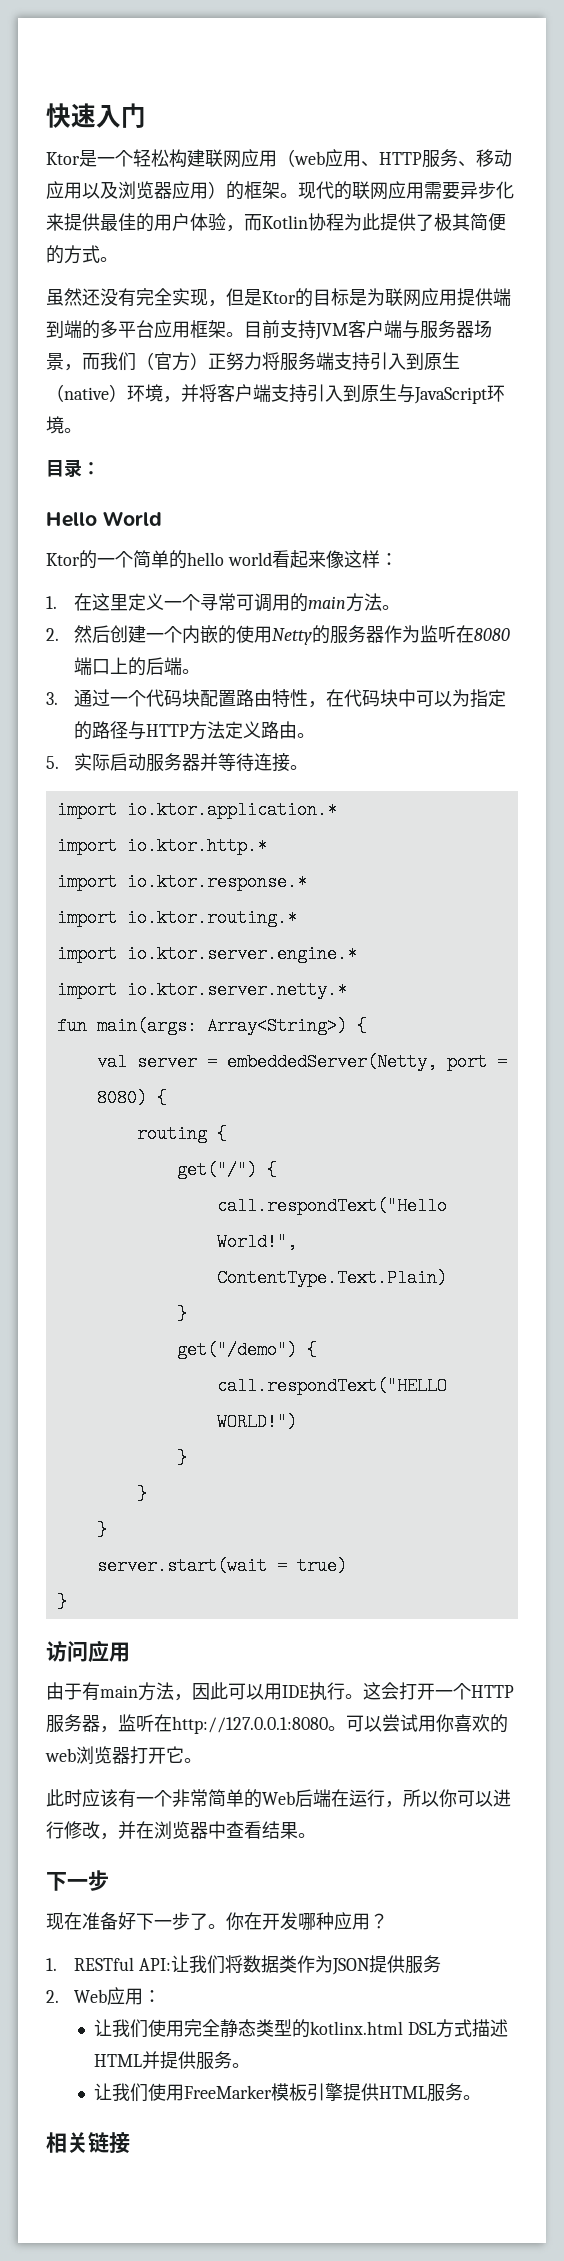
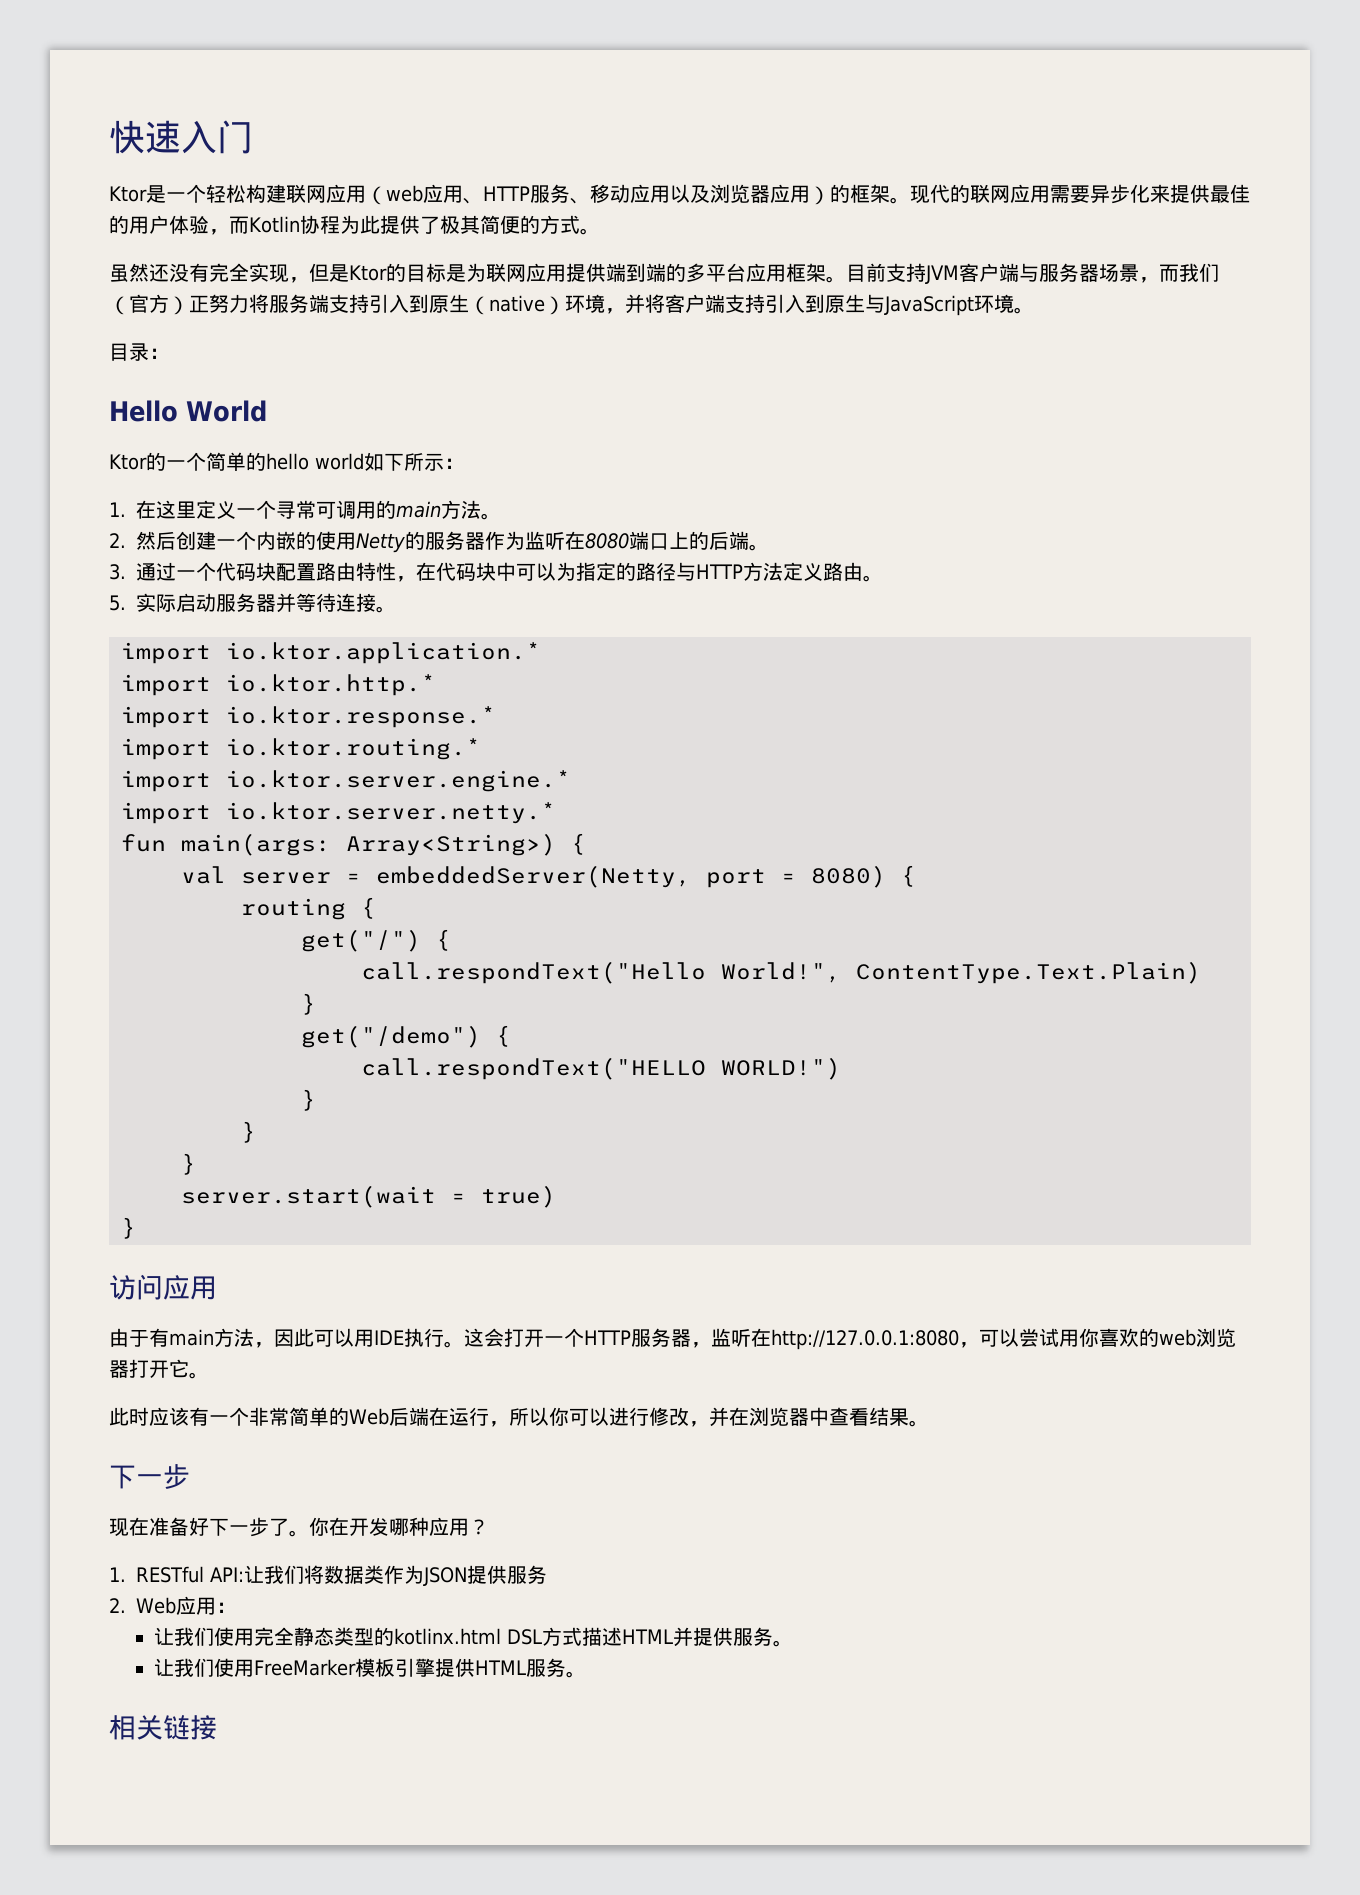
- Ktor的一个简单的hello world看起来像这样：
+ Ktor的一个简单的hello world如下所示：
- 这会打开一个HTTP服务器，监听在http://127.0.0.1:8080。可以尝试用你喜欢的web浏览器打开它。
+ 这会打开一个HTTP服务器，监听在http://127.0.0.1:8080，可以尝试用你喜欢的web浏览器打开它。

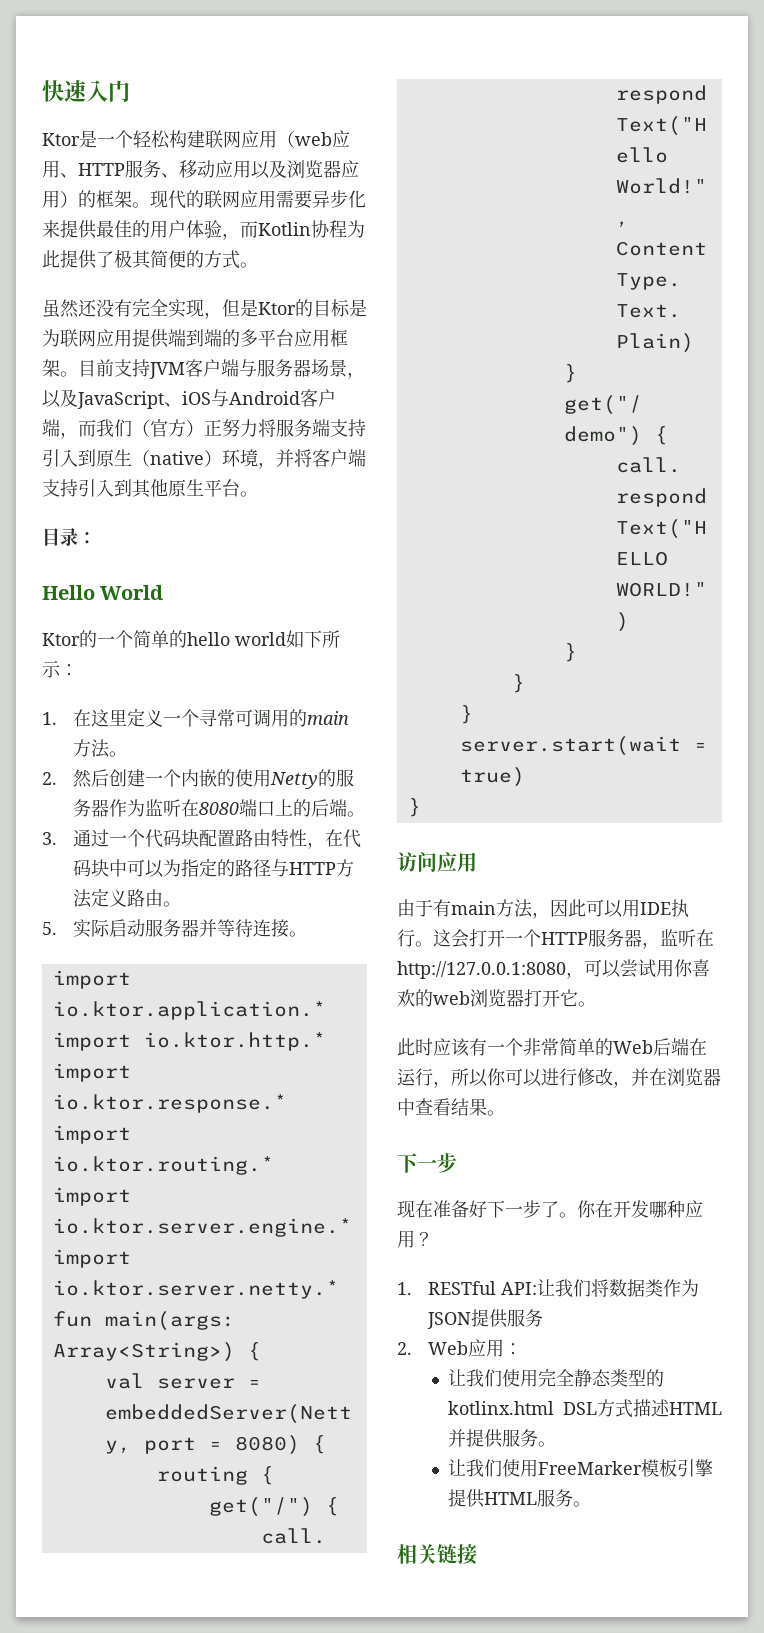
- 目前支持JVM客户端与服务器场景，而我们（官方）正努力将服务端支持引入到原生（native）环境，并将客户端支持引入到原生与JavaScript环境。
+ 目前支持JVM客户端与服务器场景，以及JavaScript、iOS与Android客户端，而我们（官方）正努力将服务端支持引入到原生（native）环境，并将客户端支持引入到其他原生平台。

